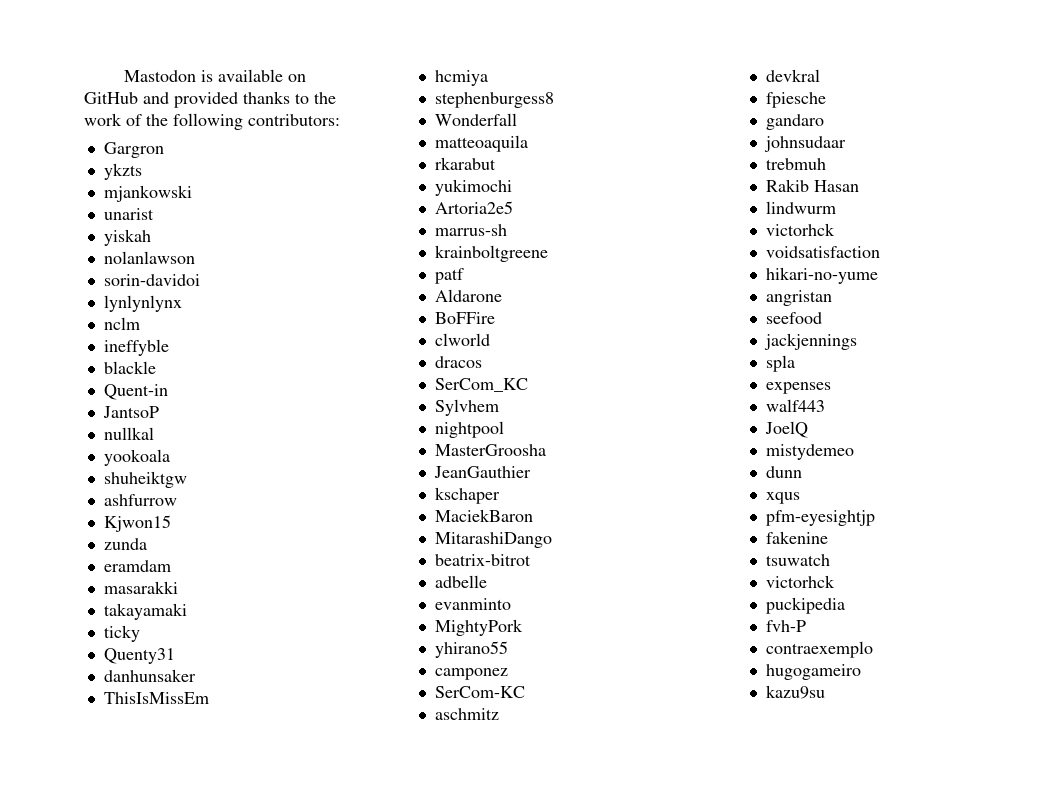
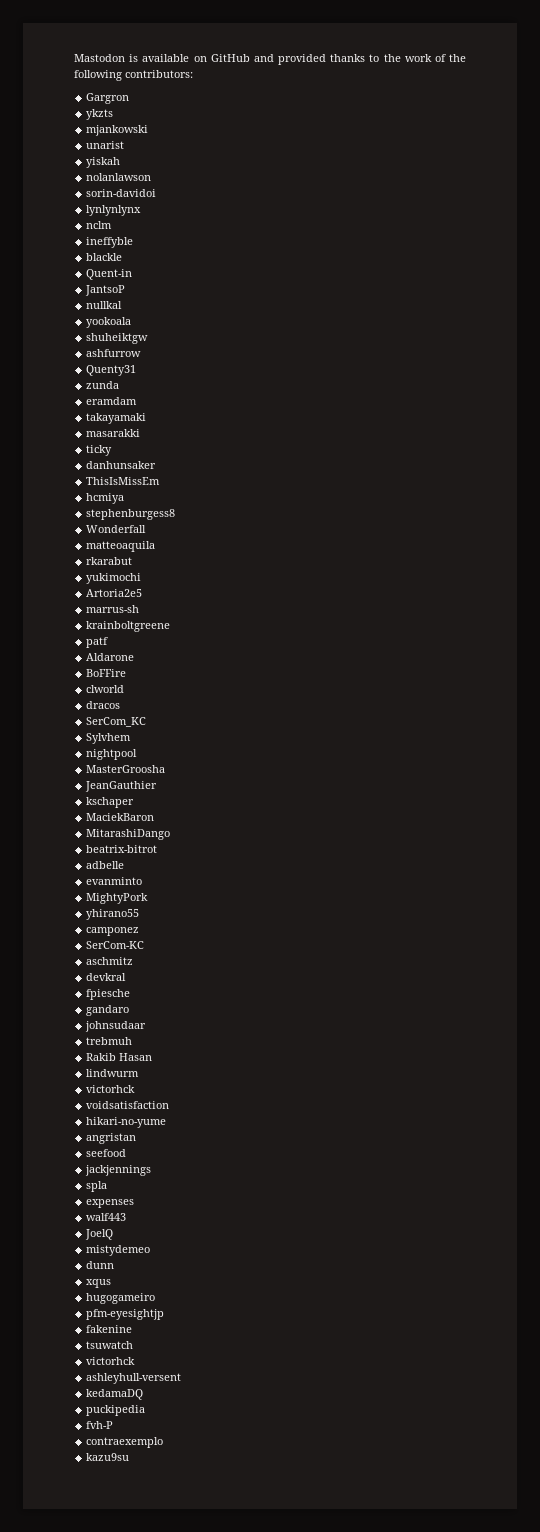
- Kjwon15
+ Quenty31
+ takayamaki
- takayamaki
- Quenty31
+ hugogameiro
+ ashleyhull-versent
+ kedamaDQ
- hugogameiro

